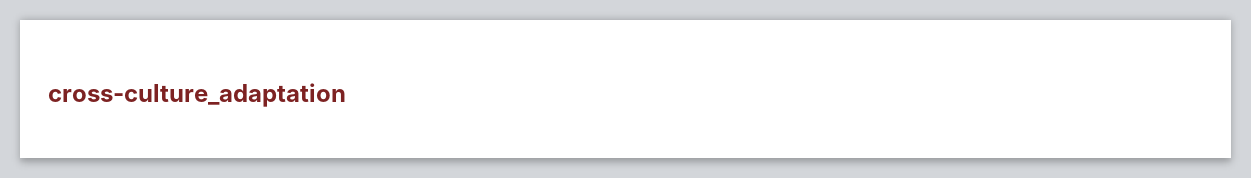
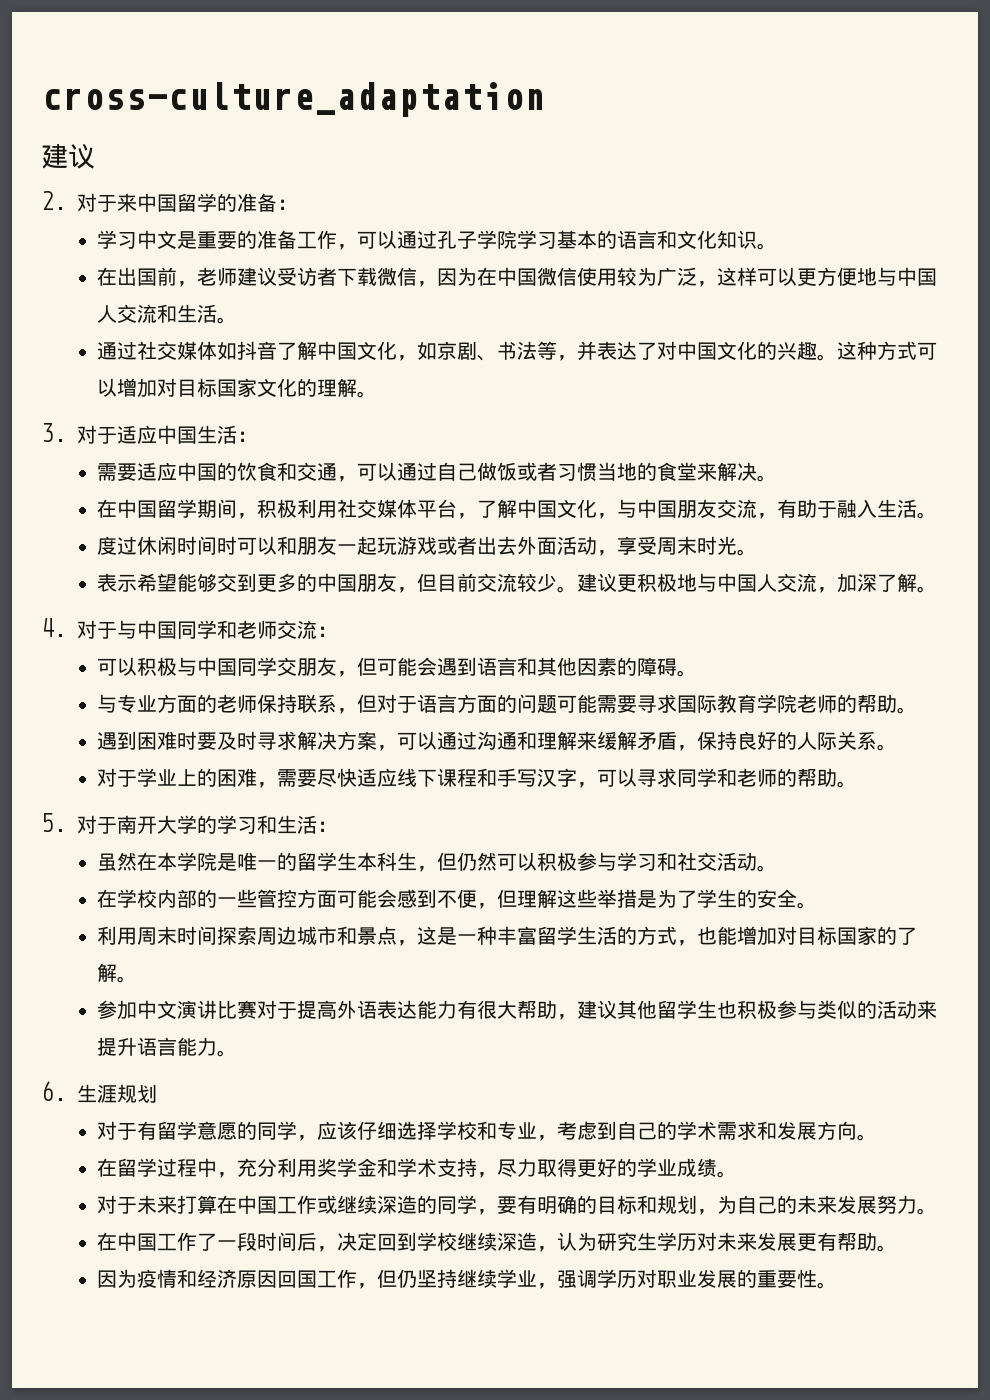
  cross-culture_adaptation
+ 建议
+ 2.对于来中国留学的准备：
+ 学习中文是重要的准备工作，可以通过孔子学院学习基本的语言和文化知识。
+ 在出国前，老师建议受访者下载微信，因为在中国微信使用较为广泛，这样可以更方便地与中国人交流和生活。
+ 通过社交媒体如抖音了解中国文化，如京剧、书法等，并表达了对中国文化的兴趣。这种方式可以增加对目标国家文化的理解。
+ 3.对于适应中国生活：
+ 需要适应中国的饮食和交通，可以通过自己做饭或者习惯当地的食堂来解决。
+ 在中国留学期间，积极利用社交媒体平台，了解中国文化，与中国朋友交流，有助于融入生活。
+ 度过休闲时间时可以和朋友一起玩游戏或者出去外面活动，享受周末时光。
+ 表示希望能够交到更多的中国朋友，但目前交流较少。建议更积极地与中国人交流，加深了解。
+ 4.对于与中国同学和老师交流：
+ 可以积极与中国同学交朋友，但可能会遇到语言和其他因素的障碍。
+ 与专业方面的老师保持联系，但对于语言方面的问题可能需要寻求国际教育学院老师的帮助。
+ 遇到困难时要及时寻求解决方案，可以通过沟通和理解来缓解矛盾，保持良好的人际关系。
+ 对于学业上的困难，需要尽快适应线下课程和手写汉字，可以寻求同学和老师的帮助。
+ 5.对于南开大学的学习和生活：
+ 虽然在本学院是唯一的留学生本科生，但仍然可以积极参与学习和社交活动。
+ 在学校内部的一些管控方面可能会感到不便，但理解这些举措是为了学生的安全。
+ 利用周末时间探索周边城市和景点，这是一种丰富留学生活的方式，也能增加对目标国家的了解。
+ 参加中文演讲比赛对于提高外语表达能力有很大帮助，建议其他留学生也积极参与类似的活动来提升语言能力。
+ 6.生涯规划
+ 对于有留学意愿的同学，应该仔细选择学校和专业，考虑到自己的学术需求和发展方向。
+ 在留学过程中，充分利用奖学金和学术支持，尽力取得更好的学业成绩。
+ 对于未来打算在中国工作或继续深造的同学，要有明确的目标和规划，为自己的未来发展努力。
+ 在中国工作了一段时间后，决定回到学校继续深造，认为研究生学历对未来发展更有帮助。
+ 因为疫情和经济原因回国工作，但仍坚持继续学业，强调学历对职业发展的重要性。

